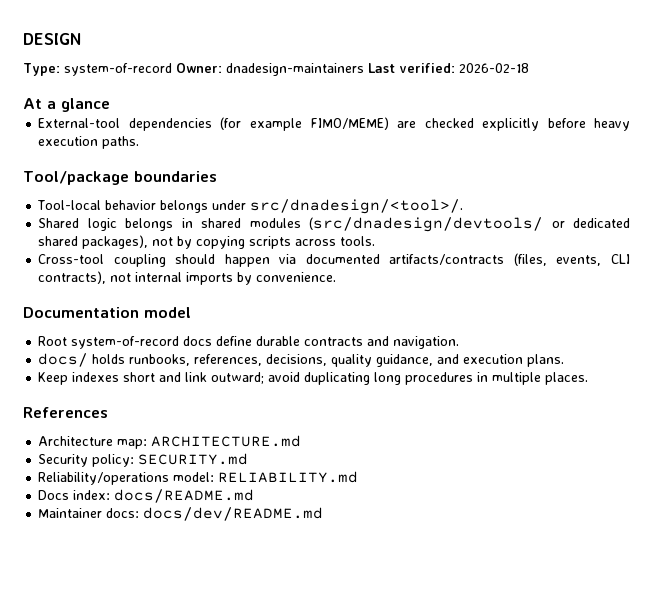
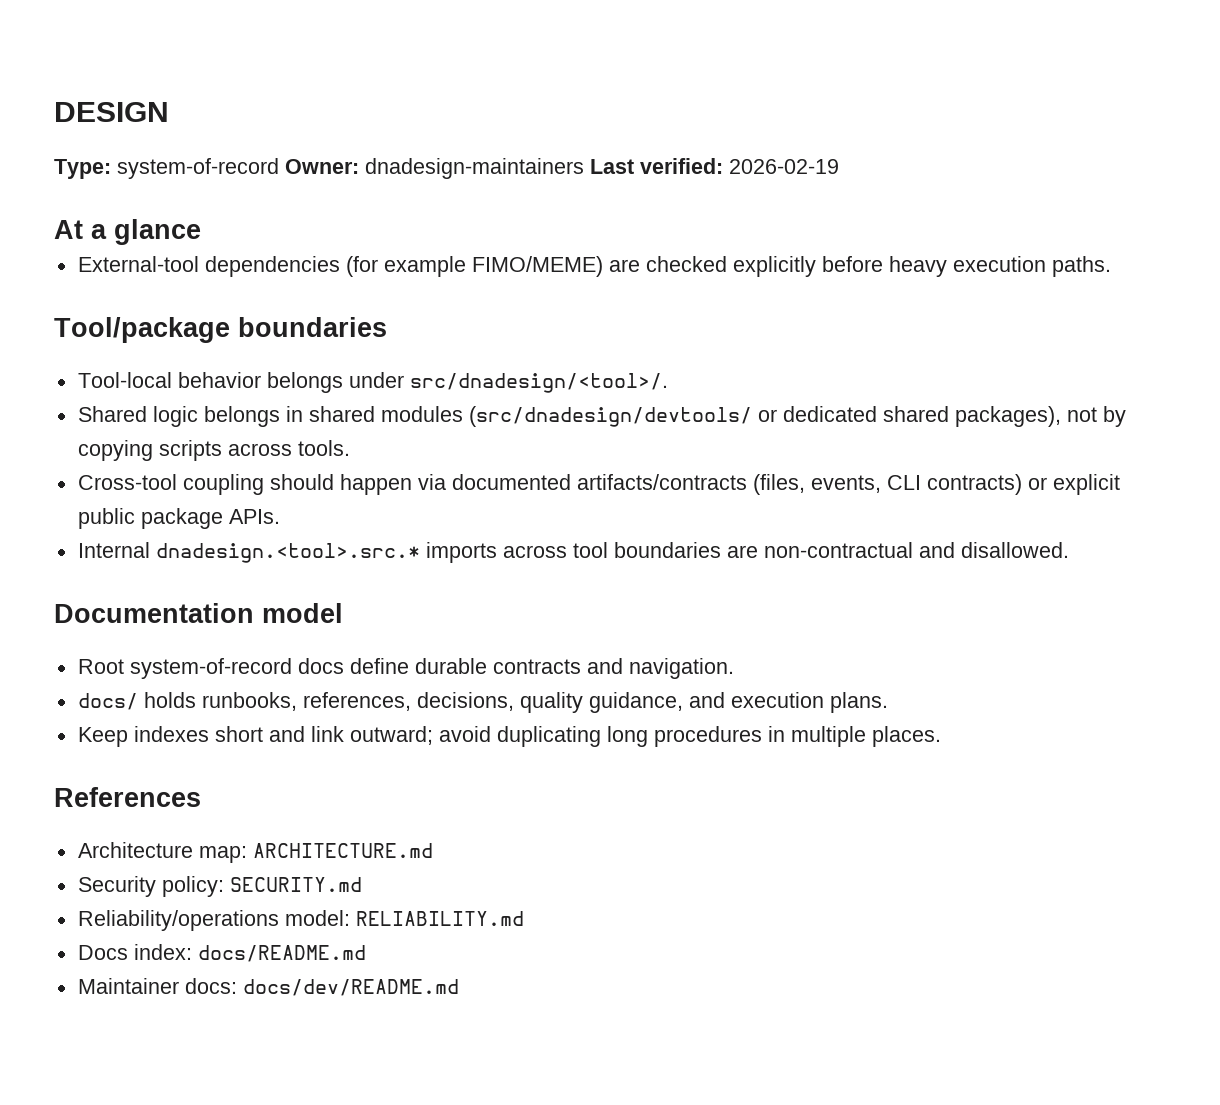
- Type: system-of-record Owner: dnadesign-maintainers Last verified: 2026-02-18
+ Type: system-of-record Owner: dnadesign-maintainers Last verified: 2026-02-19
- Cross-tool coupling should happen via documented artifacts/contracts (files, events, CLI contracts), not internal imports by convenience.
+ Cross-tool coupling should happen via documented artifacts/contracts (files, events, CLI contracts) or explicit public package APIs.
+ Internal dnadesign.<tool>.src.* imports across tool boundaries are non-contractual and disallowed.

